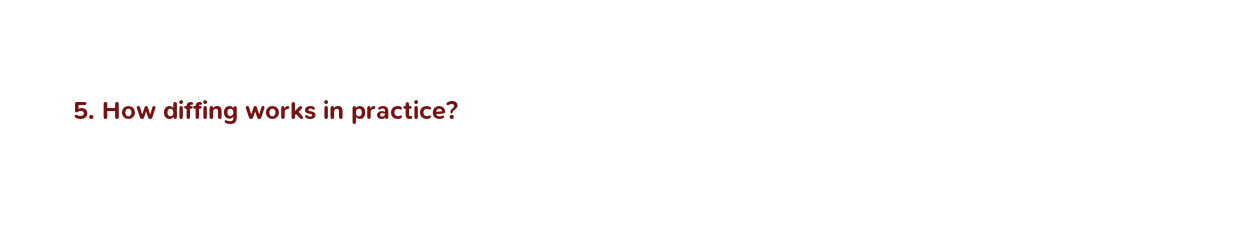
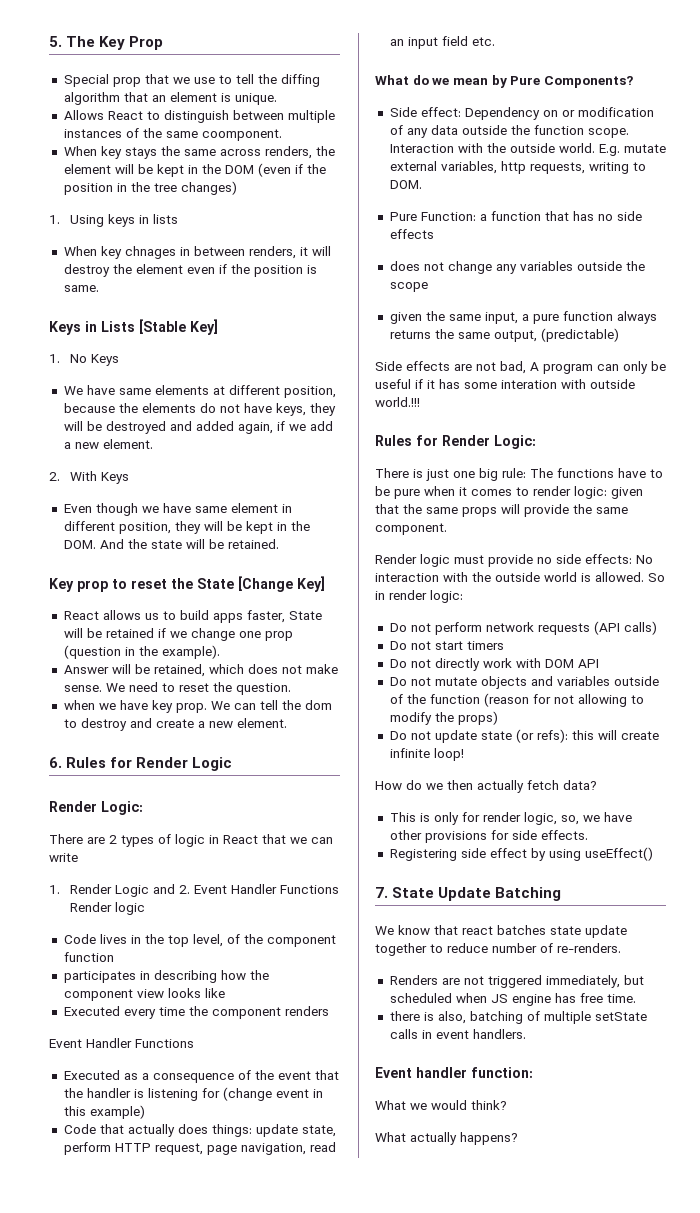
- 5. How diffing works in practice?
+ 5. The Key Prop
+ Special prop that we use to tell the diffing algorithm that an element is unique.
+ Allows React to distinguish between multiple instances of the same coomponent.
+ When key stays the same across renders, the element will be kept in the DOM (even if the position in the tree changes)
+ 1. Using keys in lists
+ When key chnages in between renders, it will destroy the element even if the position is same.
+ Keys in Lists [Stable Key]
+ 1. No Keys
+ We have same elements at different position, because the elements do not have keys, they will be destroyed and added again, if we add a new element.
+ 2. With Keys
+ Even though we have same element in different position, they will be kept in the DOM. And the state will be retained.
+ Key prop to reset the State [Change Key]
+ React allows us to build apps faster, State will be retained if we change one prop (question in the example).
+ Answer will be retained, which does not make sense. We need to reset the question.
+ when we have key prop. We can tell the dom to destroy and create a new element.
+ 6. Rules for Render Logic
+ Render Logic:
+ There are 2 types of logic in React that we can write
+ 1. Render Logic and 2. Event Handler Functions Render logic
+ Code lives in the top level, of the component function
+ participates in describing how the component view looks like
+ Executed every time the component renders
+ Event Handler Functions
+ Executed as a consequence of the event that the handler is listening for (change event in this example)
+ Code that actually does things: update state, perform HTTP request, page navigation, read an input field etc.
+ What do we mean by Pure Components?
+ Side effect: Dependency on or modification of any data outside the function scope. Interaction with the outside world. E.g. mutate external variables, http requests, writing to DOM.
+ Pure Function: a function that has no side effects
+ does not change any variables outside the scope
+ given the same input, a pure function always returns the same output, (predictable)
+ Side effects are not bad, A program can only be useful if it has some interation with outside world.!!!
+ Rules for Render Logic:
+ There is just one big rule: The functions have to be pure when it comes to render logic: given that the same props will provide the same component.
+ Render logic must provide no side effects: No interaction with the outside world is allowed. So in render logic:
+ Do not perform network requests (API calls)
+ Do not start timers
+ Do not directly work with DOM API
+ Do not mutate objects and variables outside of the function (reason for not allowing to modify the props)
+ Do not update state (or refs): this will create infinite loop!
+ How do we then actually fetch data?
+ This is only for render logic, so, we have other provisions for side effects.
+ Registering side effect by using useEffect()
+ 7. State Update Batching
+ We know that react batches state update together to reduce number of re-renders.
+ Renders are not triggered immediately, but scheduled when JS engine has free time.
+ there is also, batching of multiple setState calls in event handlers.
+ Event handler function:
+ What we would think?
+ What actually happens?

